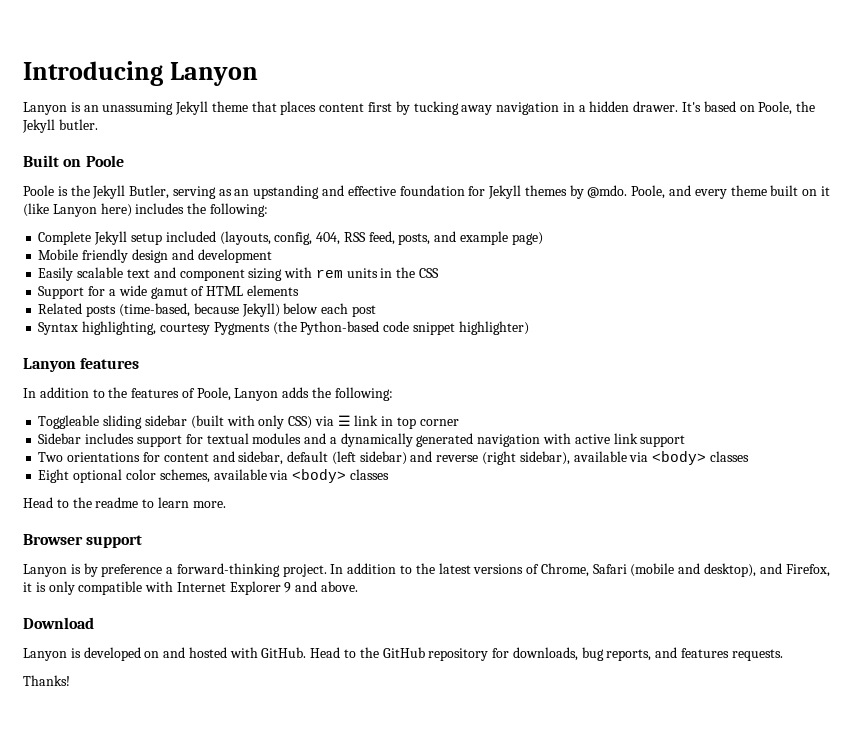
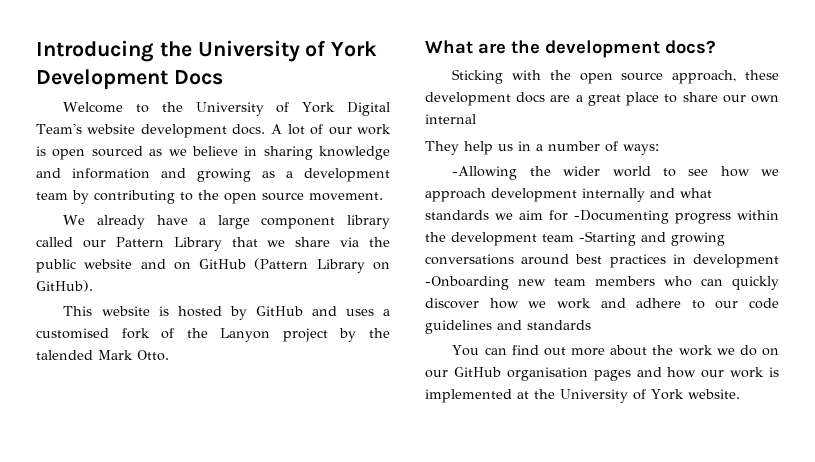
- Introducing Lanyon
- Lanyon is an unassuming Jekyll theme that places content first by tucking away navigation in a hidden drawer. It's based on Poole, the Jekyll butler.
- Built on Poole
- Poole is the Jekyll Butler, serving as an upstanding and effective foundation for Jekyll themes by @mdo. Poole, and every theme built on it (like Lanyon here) includes the following:
- Complete Jekyll setup included (layouts, config, 404, RSS feed, posts, and example page)
- Mobile friendly design and development
- Easily scalable text and component sizing with rem units in the CSS
- Support for a wide gamut of HTML elements
- Related posts (time-based, because Jekyll) below each post
- Syntax highlighting, courtesy Pygments (the Python-based code snippet highlighter)
- Lanyon features
- In addition to the features of Poole, Lanyon adds the following:
- Toggleable sliding sidebar (built with only CSS) via ☰ link in top corner
- Sidebar includes support for textual modules and a dynamically generated navigation with active link support
- Two orientations for content and sidebar, default (left sidebar) and reverse (right sidebar), available via <body> classes
- Eight optional color schemes, available via <body> classes
- Head to the readme to learn more.
- Browser support
- Lanyon is by preference a forward-thinking project. In addition to the latest versions of Chrome, Safari (mobile and desktop), and Firefox, it is only compatible with Internet Explorer 9 and above.
- Download
- Lanyon is developed on and hosted with GitHub. Head to the GitHub repository for downloads, bug reports, and features requests.
- Thanks!
+ Introducing the University of York Development Docs
+ Welcome to the University of York Digital Team's website development docs. A lot of our work is open sourced as we believe in sharing knowledge and information and growing as a development team by contributing to the open source movement.
+ We already have a large component library called our Pattern Library that we share via the public website and on GitHub (Pattern Library on GitHub).
+ This website is hosted by GitHub and uses a customised fork of the Lanyon project by the talended Mark Otto.
+ What are the development docs?
+ Sticking with the open source approach, these development docs are a great place to share our own internal
+ They help us in a number of ways:
+ -Allowing the wider world to see how we approach development internally and what standards we aim for -Documenting progress within the development team -Starting and growing conversations around best practices in development -Onboarding new team members who can quickly discover how we work and adhere to our code guidelines and standards
+ You can find out more about the work we do on our GitHub organisation pages and how our work is implemented at the University of York website.

